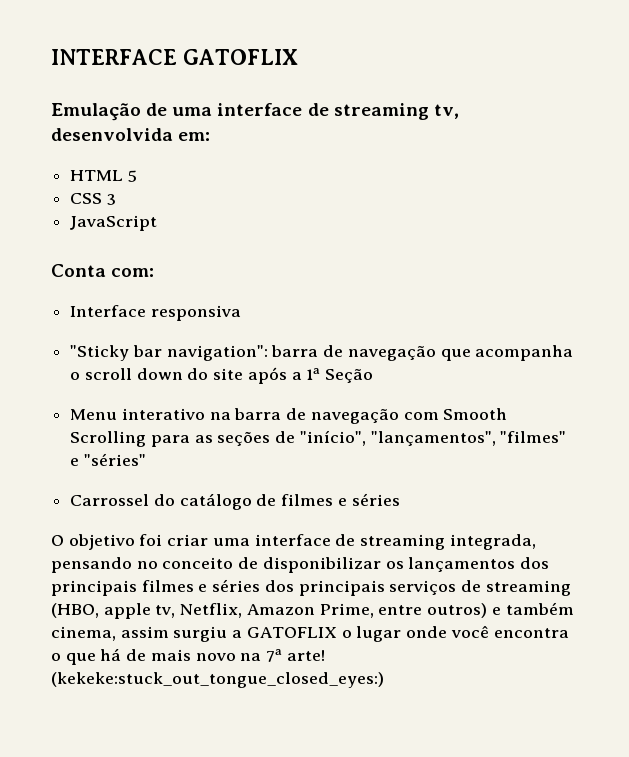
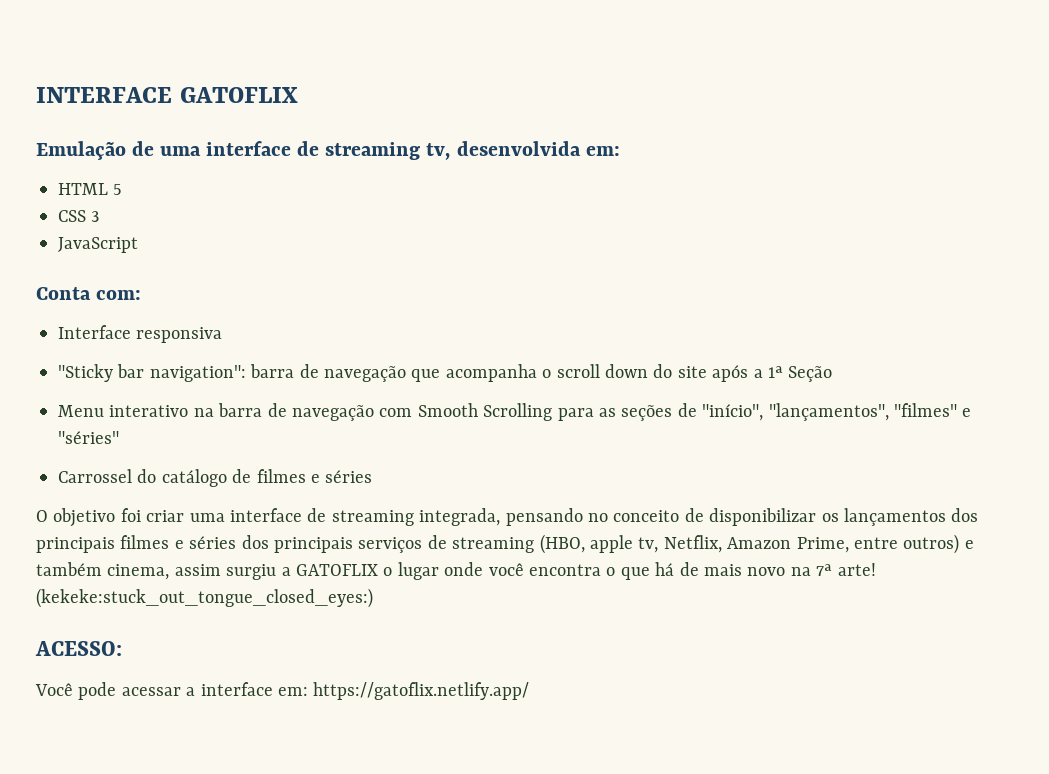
+ ACESSO:
+ Você pode acessar a interface em: https://gatoflix.netlify.app/

